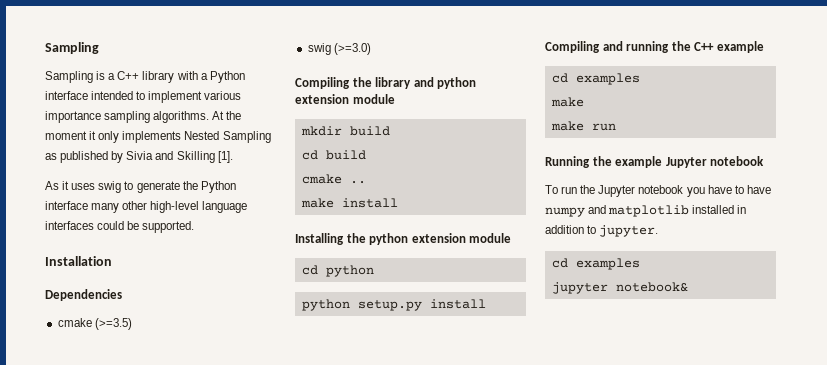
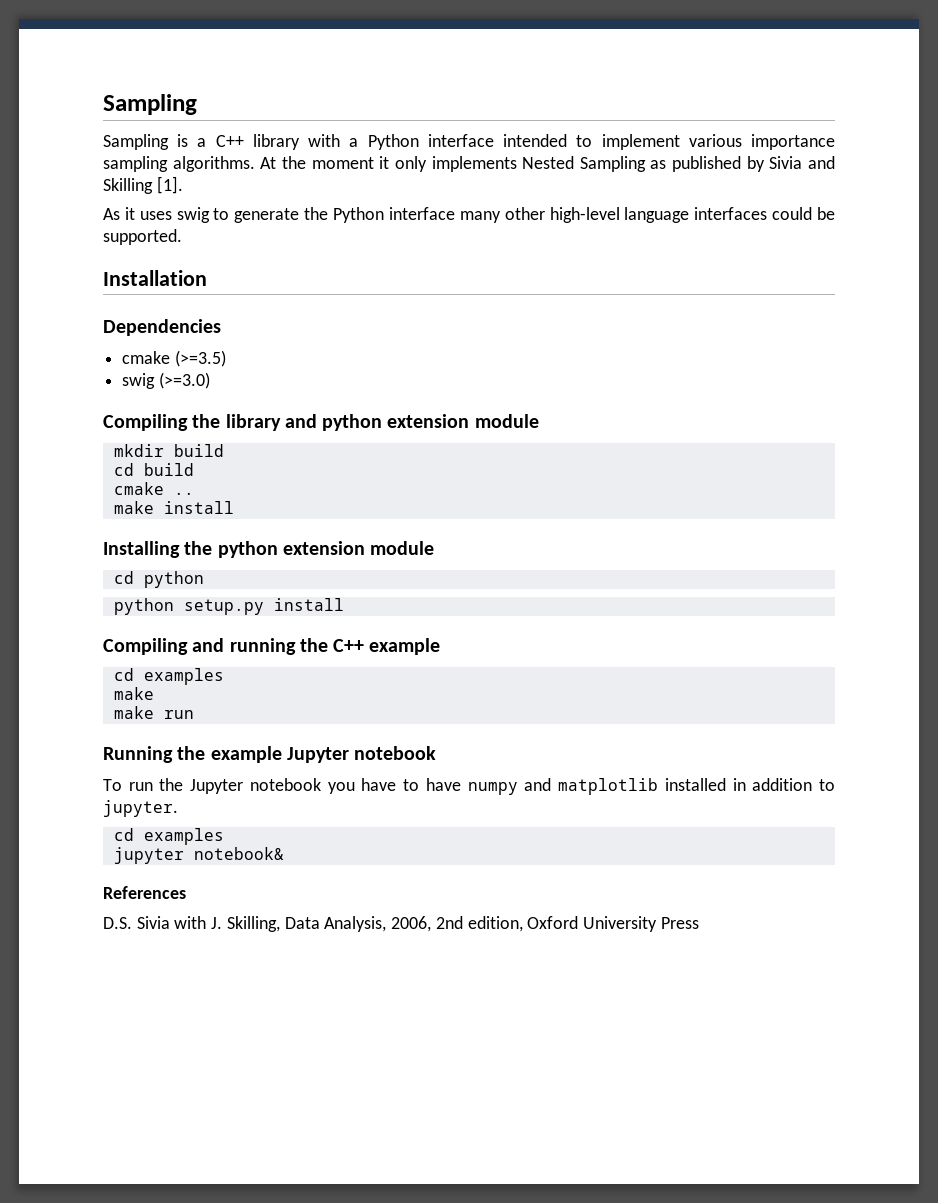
+ References
+ D.S. Sivia with J. Skilling, Data Analysis, 2006, 2nd edition, Oxford University Press

